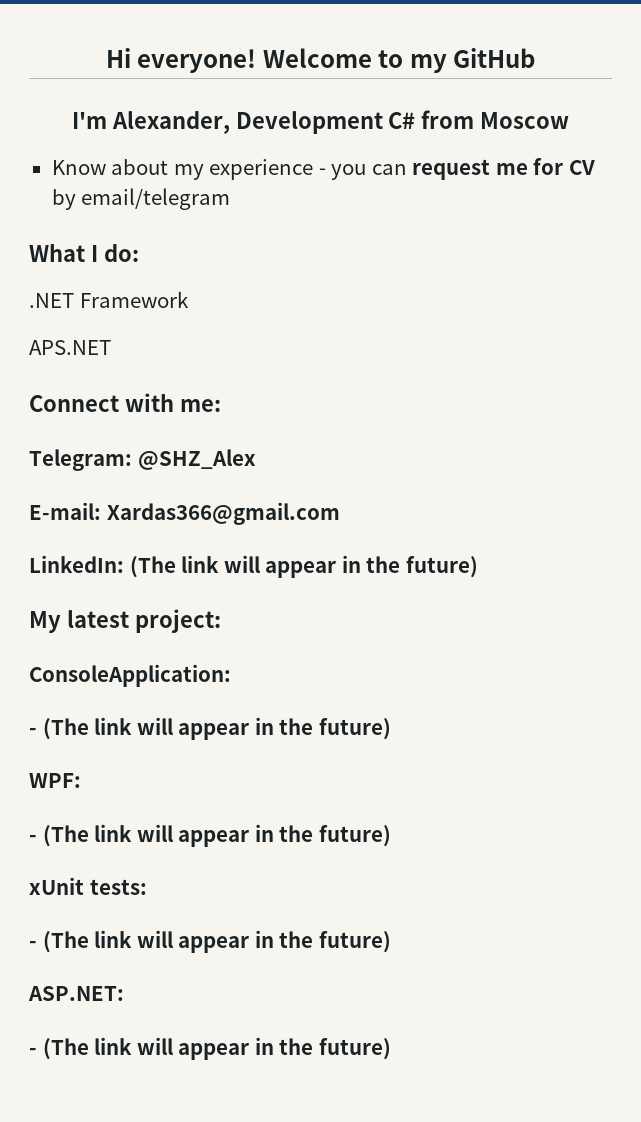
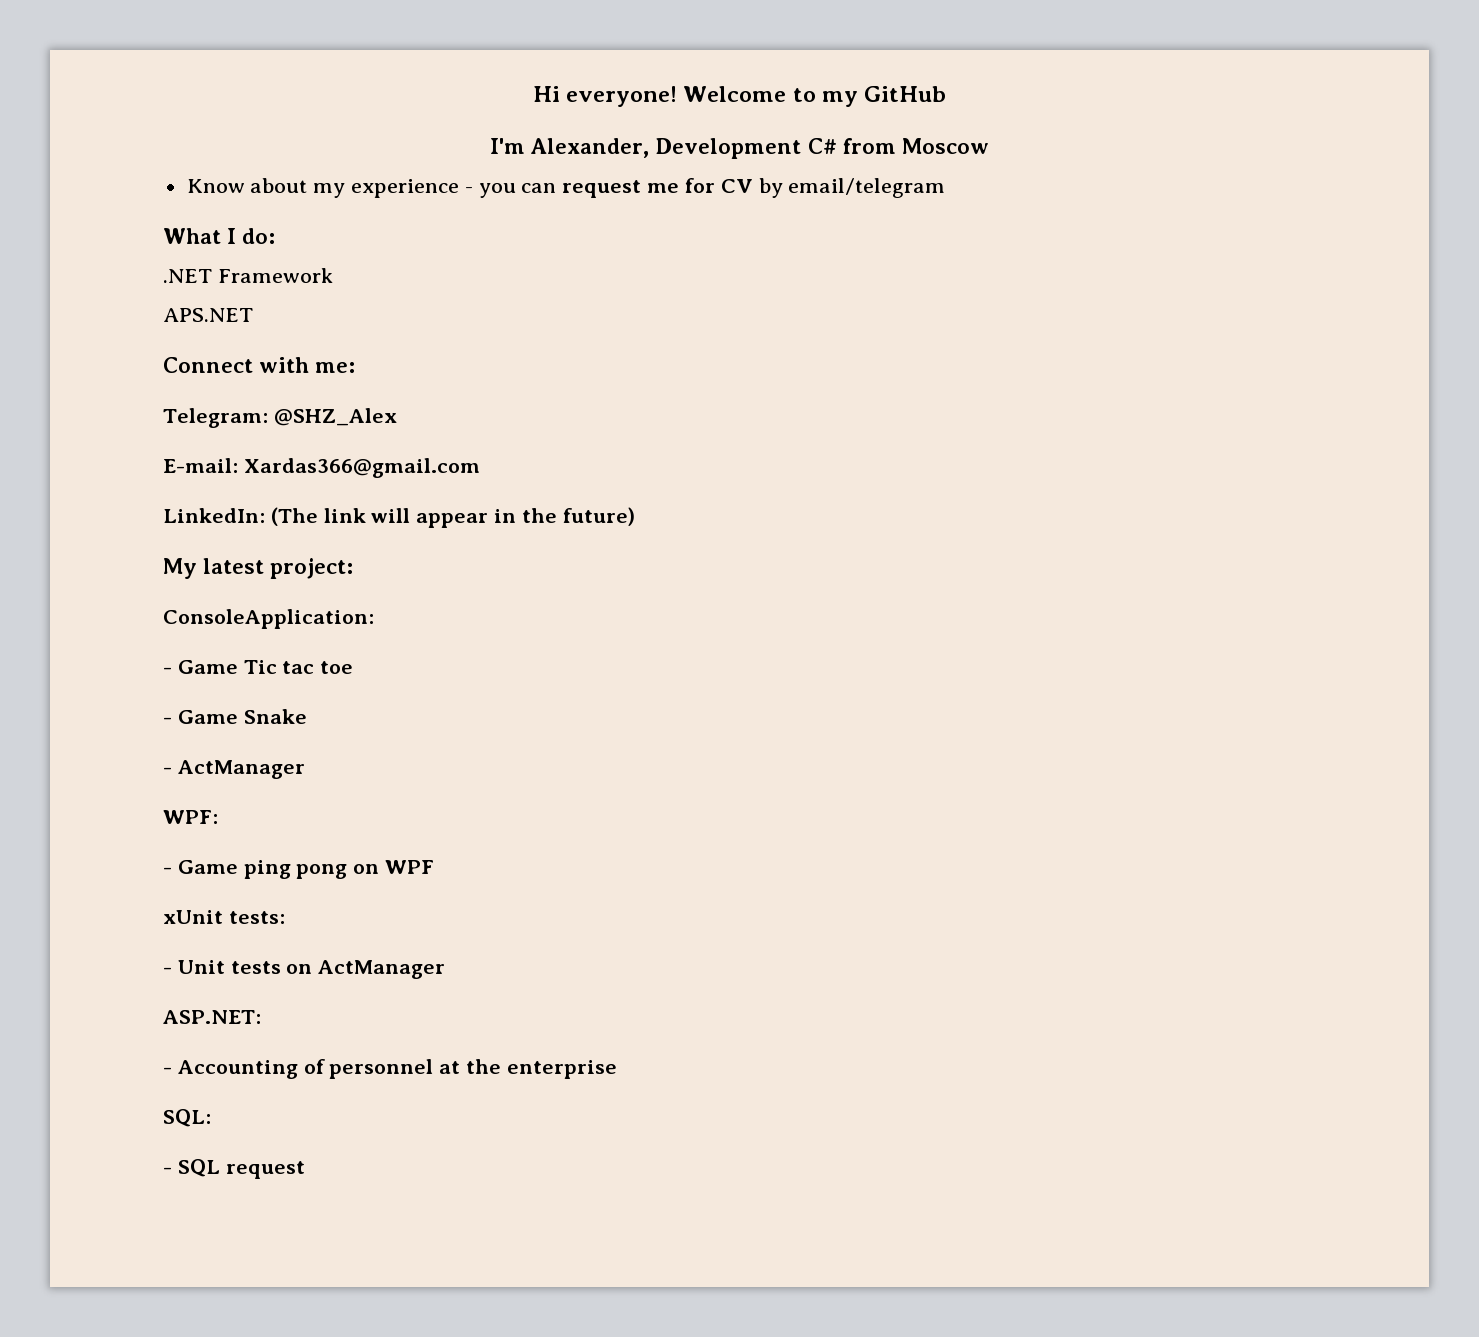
  ConsoleApplication:
- - (The link will appear in the future)
+ - Game Tic tac toe
+ - Game Snake
+ - ActManager
  WPF:
- - (The link will appear in the future)
+ - Game ping pong on WPF
  xUnit tests:
- - (The link will appear in the future)
+ - Unit tests on ActManager
  ASP.NET:
- - (The link will appear in the future)
+ - Accounting of personnel at the enterprise
+ SQL:
+ - SQL request

